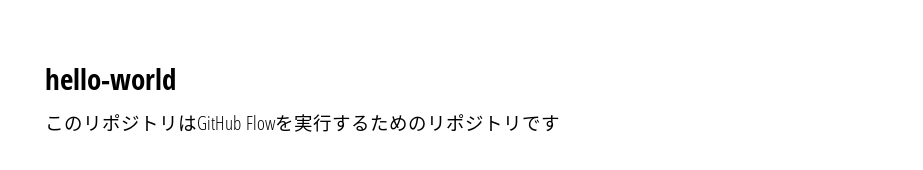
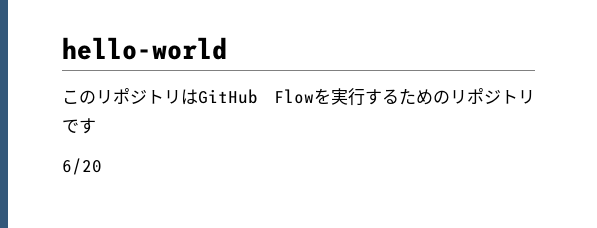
+ 6/20

